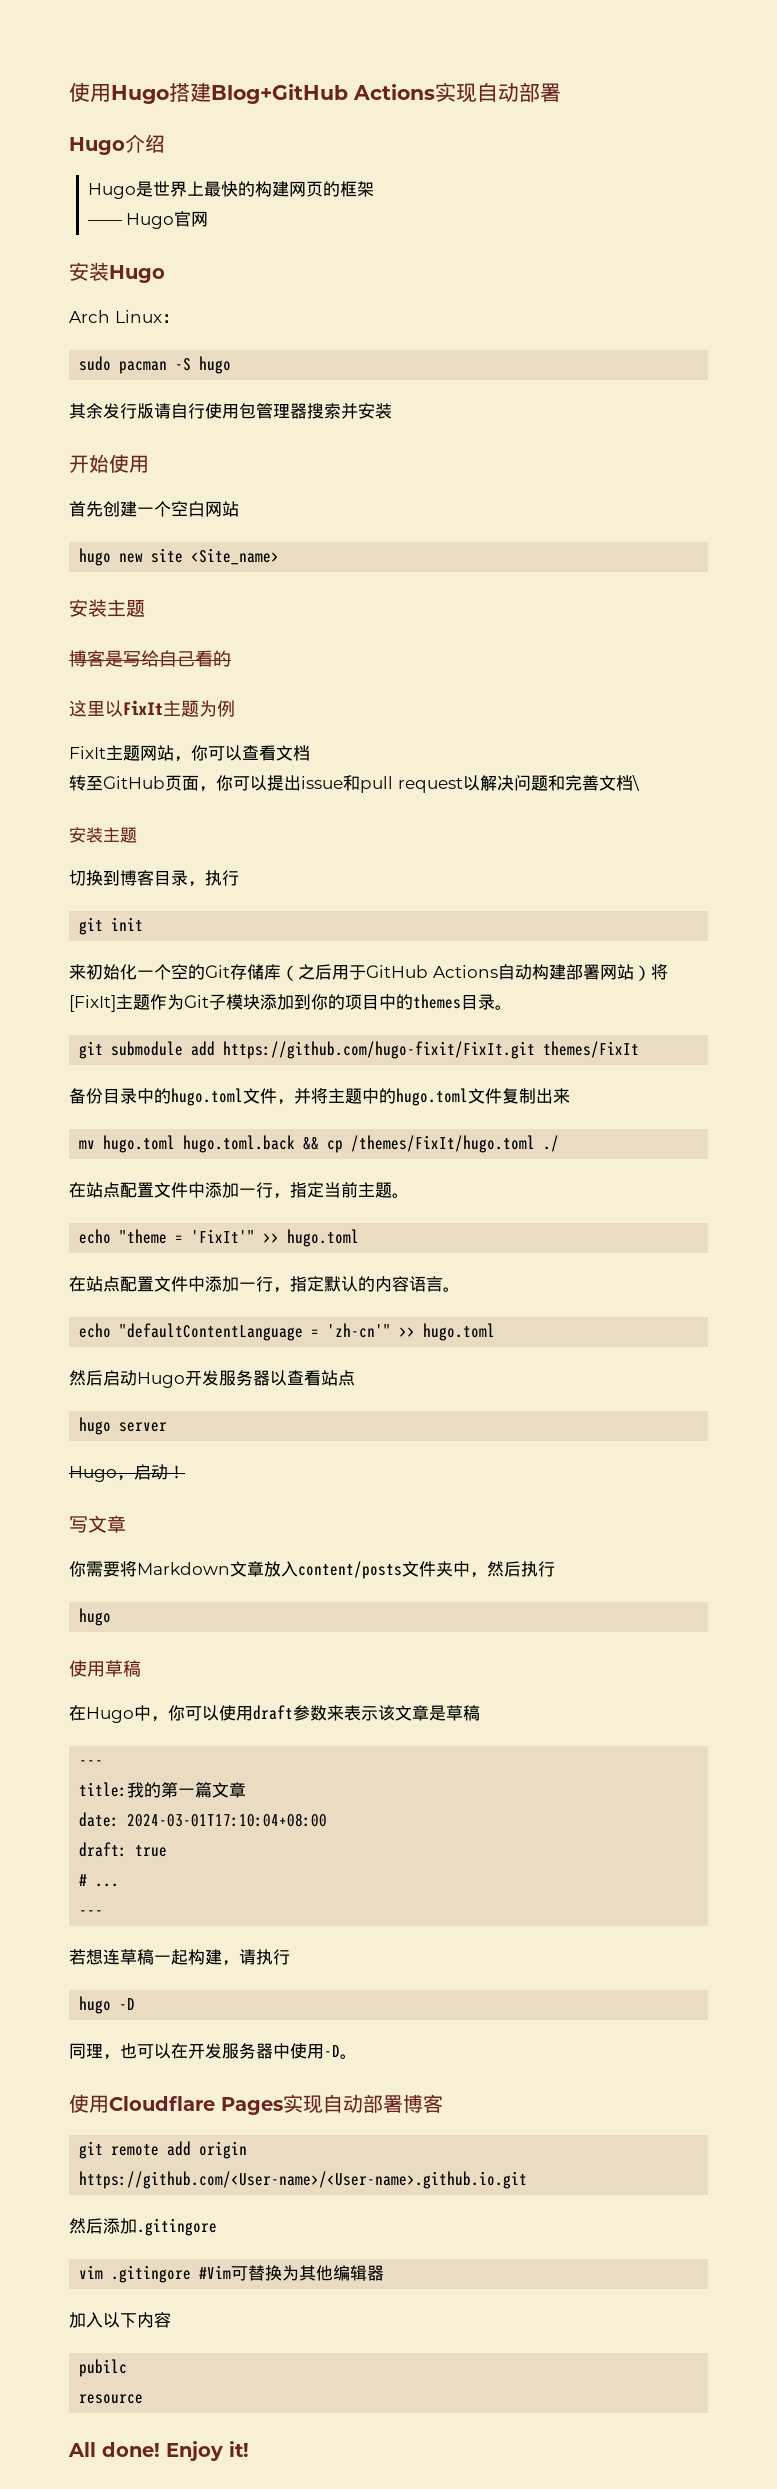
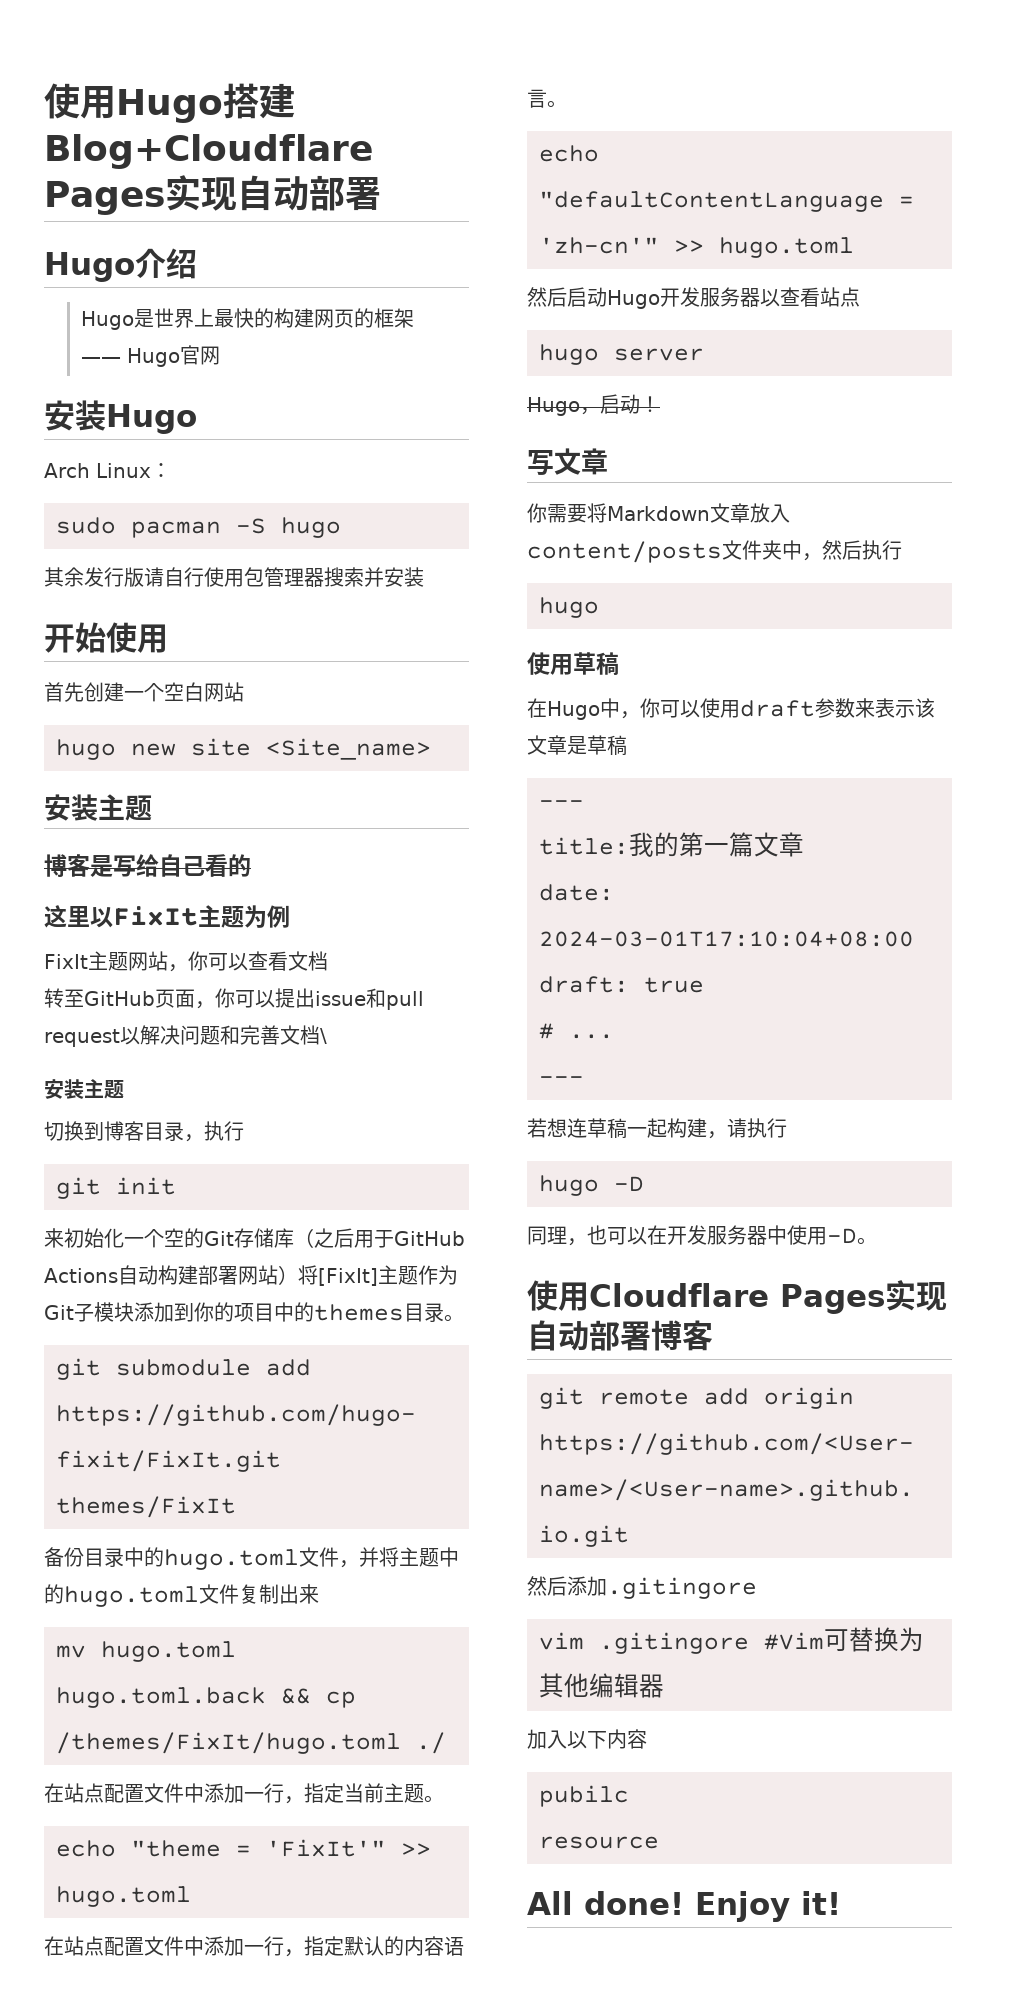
- 使用Hugo搭建Blog+GitHub Actions实现自动部署
+ 使用Hugo搭建Blog+Cloudflare Pages实现自动部署

